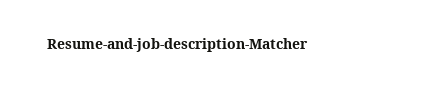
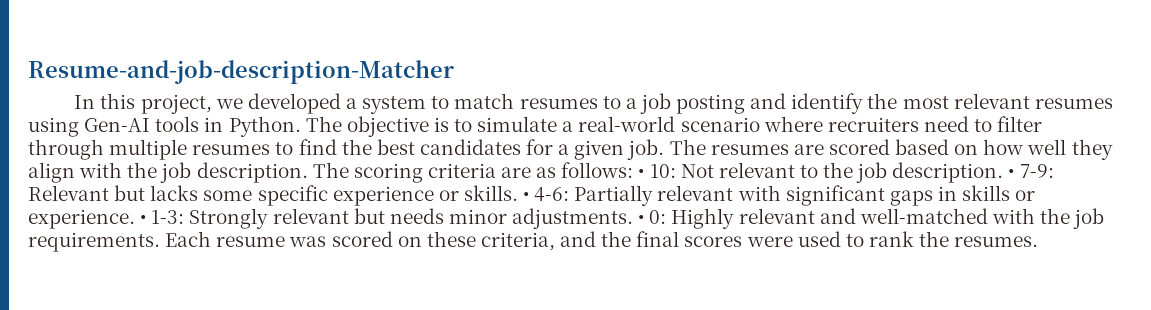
+ In this project, we developed a system to match resumes to a job posting and identify the most relevant resumes using Gen-AI tools in Python. The objective is to simulate a real-world scenario where recruiters need to filter through multiple resumes to find the best candidates for a given job. The resumes are scored based on how well they align with the job description. The scoring criteria are as follows: • 10: Not relevant to the job description. • 7-9: Relevant but lacks some specific experience or skills. • 4-6: Partially relevant with significant gaps in skills or experience. • 1-3: Strongly relevant but needs minor adjustments. • 0: Highly relevant and well-matched with the job requirements. Each resume was scored on these criteria, and the final scores were used to rank the resumes.

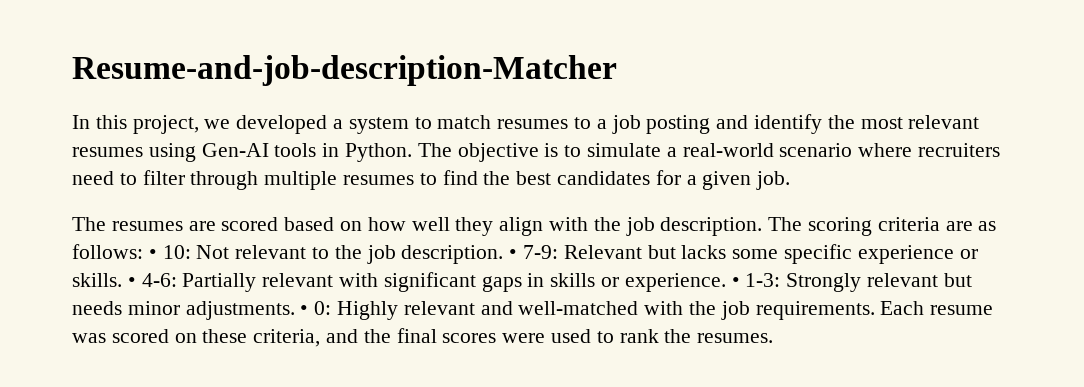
- The objective is to simulate a real-world scenario where recruiters need to filter through multiple resumes to find the best candidates for a given job. The resumes are scored based on how well they align with the job description.
+ The objective is to simulate a real-world scenario where recruiters need to filter through multiple resumes to find the best candidates for a given job.
+ The resumes are scored based on how well they align with the job description.

